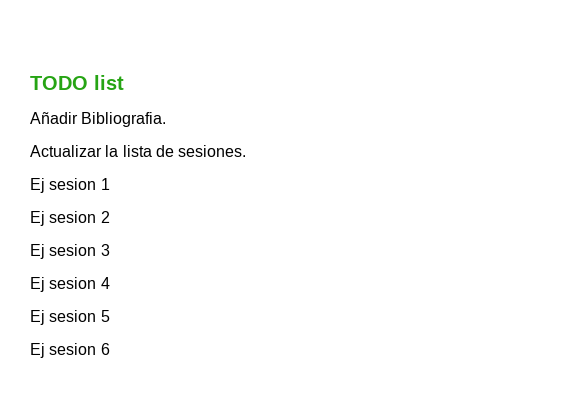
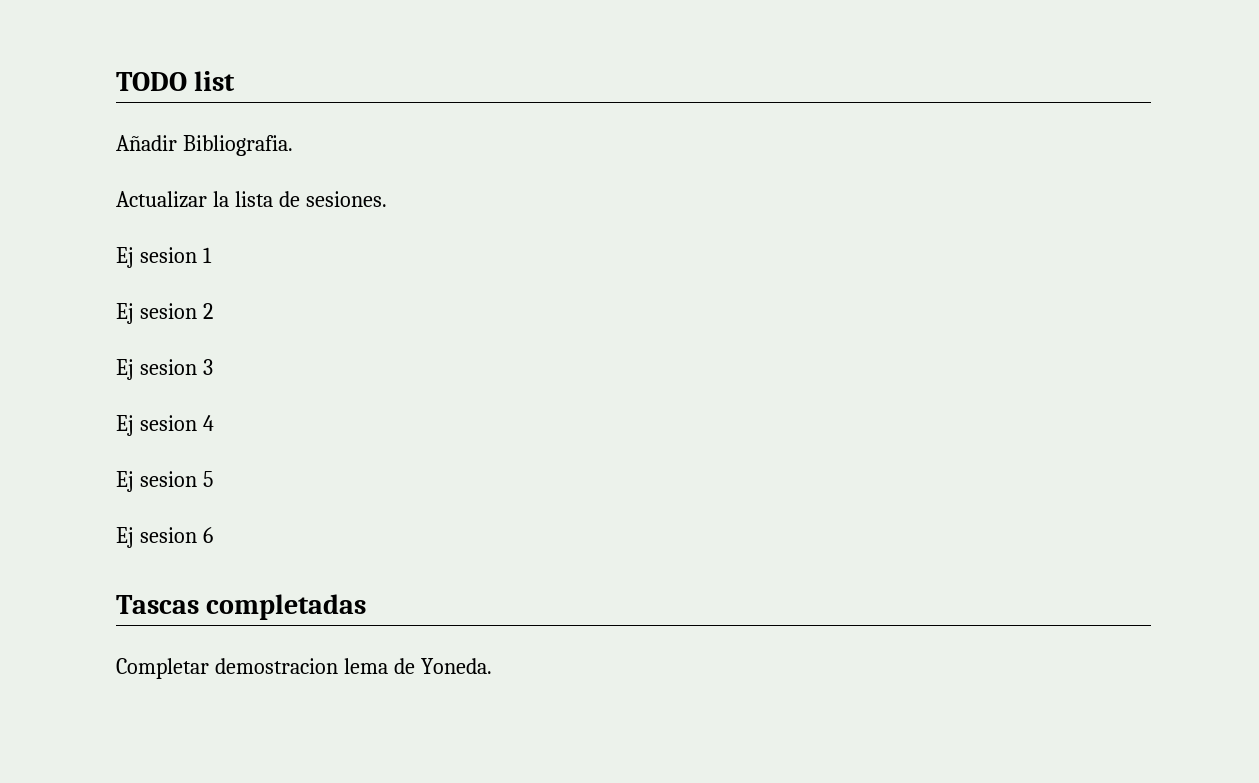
+ Tascas completadas
+ Completar demostracion lema de Yoneda.

